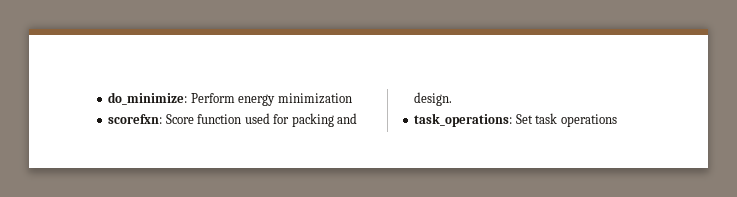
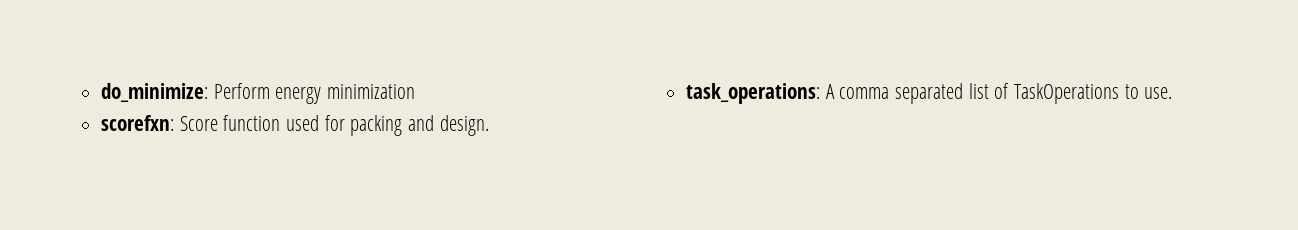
- task_operations: Set task operations
+ task_operations: A comma separated list of TaskOperations to use.

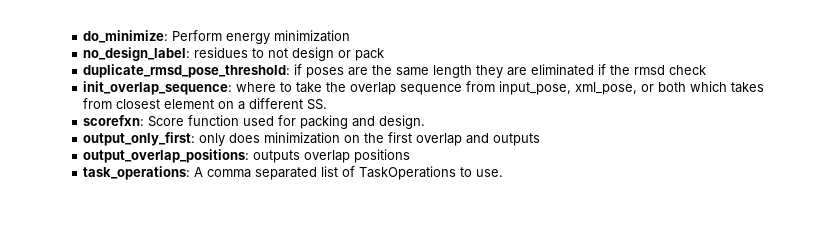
+ no_design_label: residues to not design or pack
+ duplicate_rmsd_pose_threshold: if poses are the same length they are eliminated if the rmsd check
+ init_overlap_sequence: where to take the overlap sequence from input_pose, xml_pose, or both which takes from closest element on a different SS.
+ output_only_first: only does minimization on the first overlap and outputs
+ output_overlap_positions: outputs overlap positions

